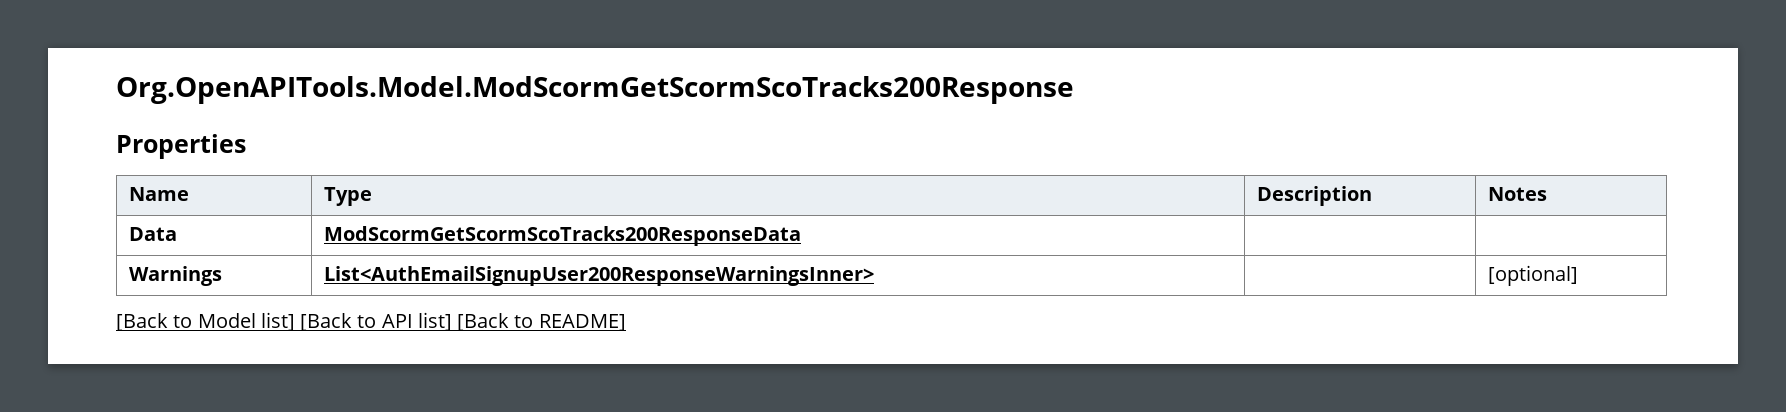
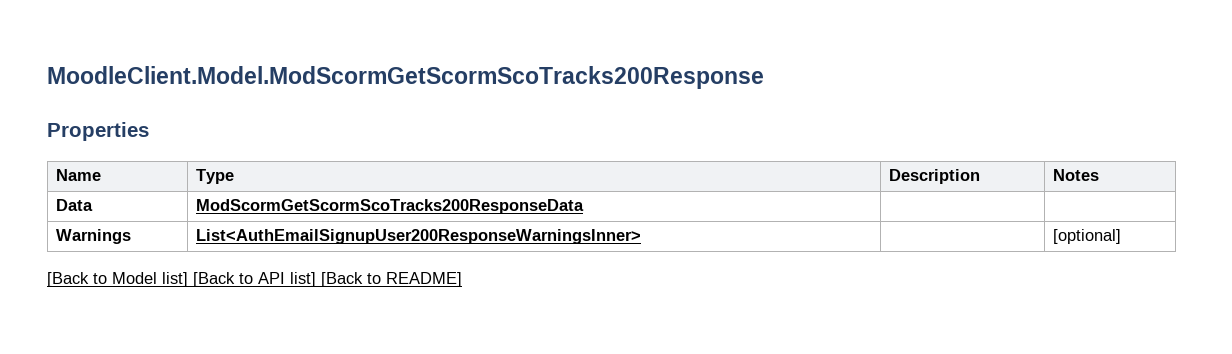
- Org.OpenAPITools.Model.ModScormGetScormScoTracks200Response
+ MoodleClient.Model.ModScormGetScormScoTracks200Response

